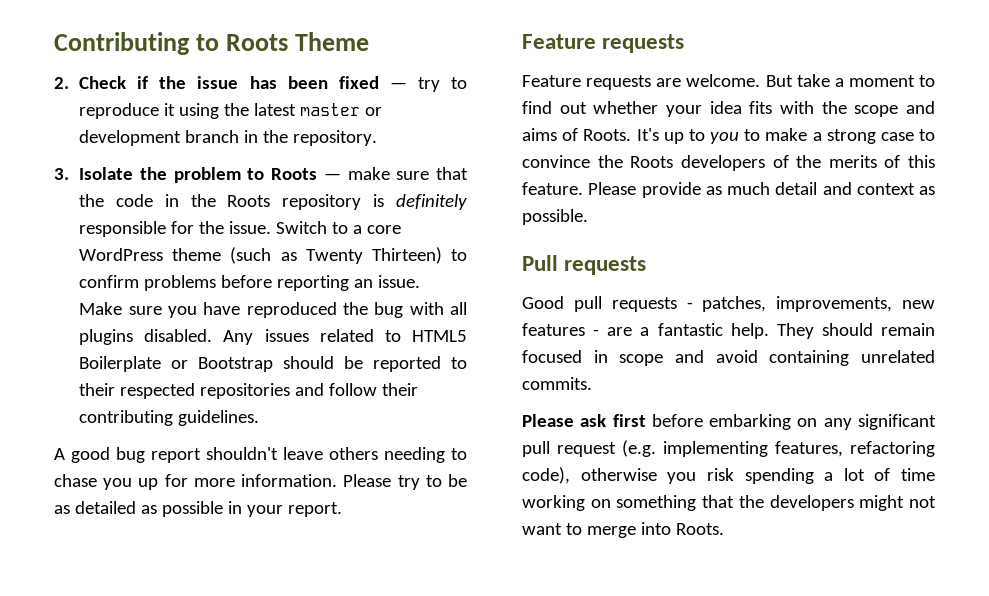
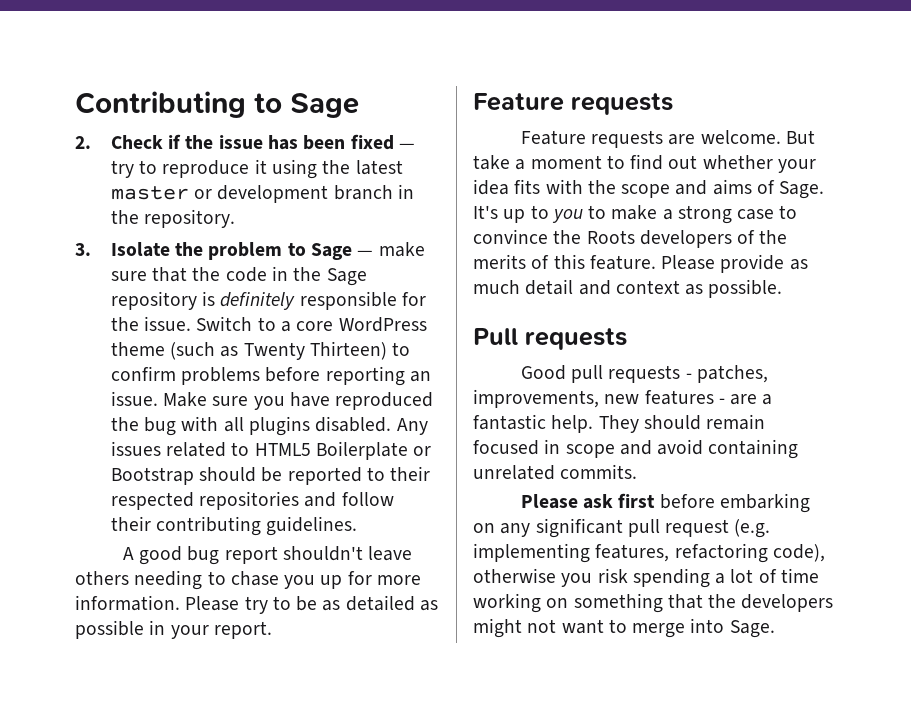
- Contributing to Roots Theme
+ Contributing to Sage
- 3. Isolate the problem to Roots — make sure that the code in the Roots repository is definitely responsible for the issue.
+ 3. Isolate the problem to Sage — make sure that the code in the Sage repository is definitely responsible for the issue.
- But take a moment to find out whether your idea fits with the scope and aims of Roots.
+ But take a moment to find out whether your idea fits with the scope and aims of Sage.
- Please ask first before embarking on any significant pull request (e.g. implementing features, refactoring code), otherwise you risk spending a lot of time working on something that the developers might not want to merge into Roots.
+ Please ask first before embarking on any significant pull request (e.g. implementing features, refactoring code), otherwise you risk spending a lot of time working on something that the developers might not want to merge into Sage.

